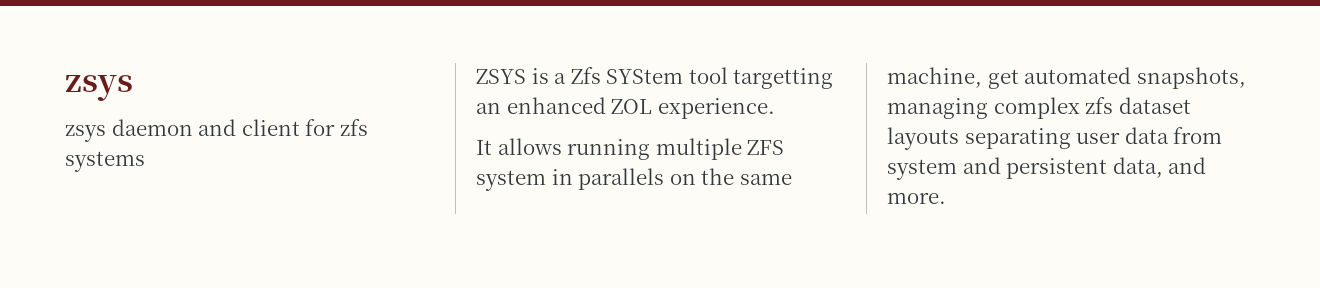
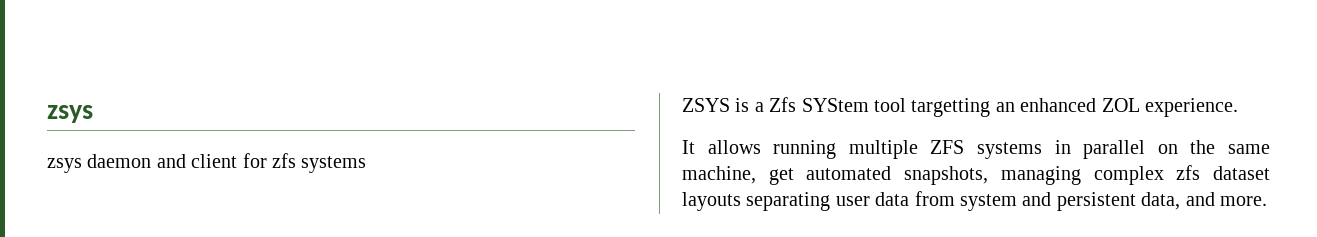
- It allows running multiple ZFS system in parallels on the same machine, get automated snapshots, managing complex zfs dataset layouts separating user data from system and persistent data, and more.
+ It allows running multiple ZFS systems in parallel on the same machine, get automated snapshots, managing complex zfs dataset layouts separating user data from system and persistent data, and more.

